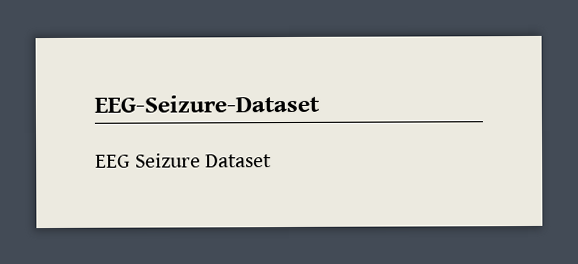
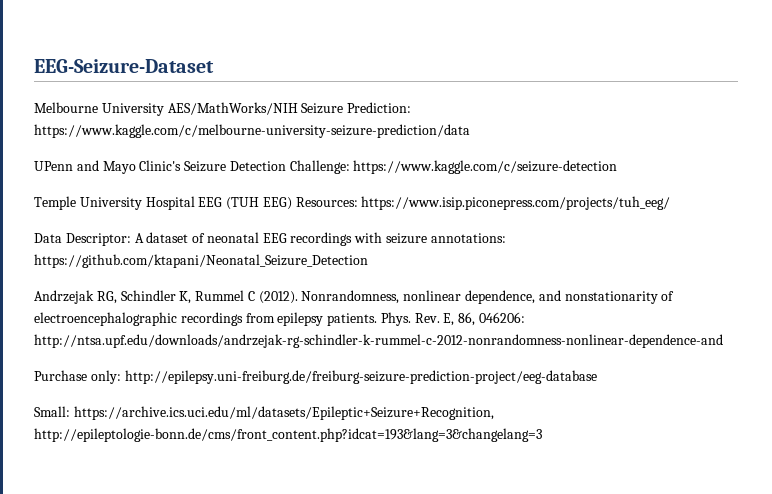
- EEG Seizure Dataset
+ Melbourne University AES/MathWorks/NIH Seizure Prediction: https://www.kaggle.com/c/melbourne-university-seizure-prediction/data
+ UPenn and Mayo Clinic's Seizure Detection Challenge: https://www.kaggle.com/c/seizure-detection
+ Temple University Hospital EEG (TUH EEG) Resources: https://www.isip.piconepress.com/projects/tuh_eeg/
+ Data Descriptor: A dataset of neonatal EEG recordings with seizure annotations: https://github.com/ktapani/Neonatal_Seizure_Detection
+ Andrzejak RG, Schindler K, Rummel C (2012). Nonrandomness, nonlinear dependence, and nonstationarity of electroencephalographic recordings from epilepsy patients. Phys. Rev. E, 86, 046206: http://ntsa.upf.edu/downloads/andrzejak-rg-schindler-k-rummel-c-2012-nonrandomness-nonlinear-dependence-and
+ Purchase only: http://epilepsy.uni-freiburg.de/freiburg-seizure-prediction-project/eeg-database
+ Small: https://archive.ics.uci.edu/ml/datasets/Epileptic+Seizure+Recognition, http://epileptologie-bonn.de/cms/front_content.php?idcat=193&lang=3&changelang=3

